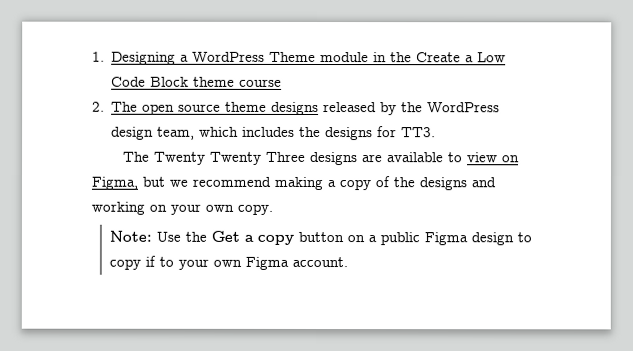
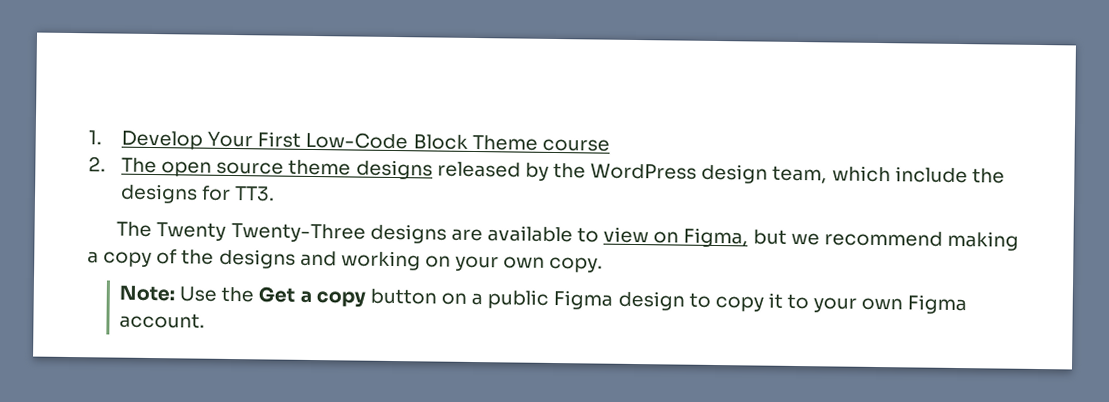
- 1. Designing a WordPress Theme module in the Create a Low Code Block theme course
+ 1. Develop Your First Low-Code Block Theme course
- 2. The open source theme designs released by the WordPress design team, which includes the designs for TT3.
+ 2. The open source theme designs released by the WordPress design team, which include the designs for TT3.
- The Twenty Twenty Three designs are available to view on Figma, but we recommend making a copy of the designs and working on your own copy.
+ The Twenty Twenty-Three designs are available to view on Figma, but we recommend making a copy of the designs and working on your own copy.
- Note: Use the Get a copy button on a public Figma design to copy if to your own Figma account.
+ Note: Use the Get a copy button on a public Figma design to copy it to your own Figma account.

